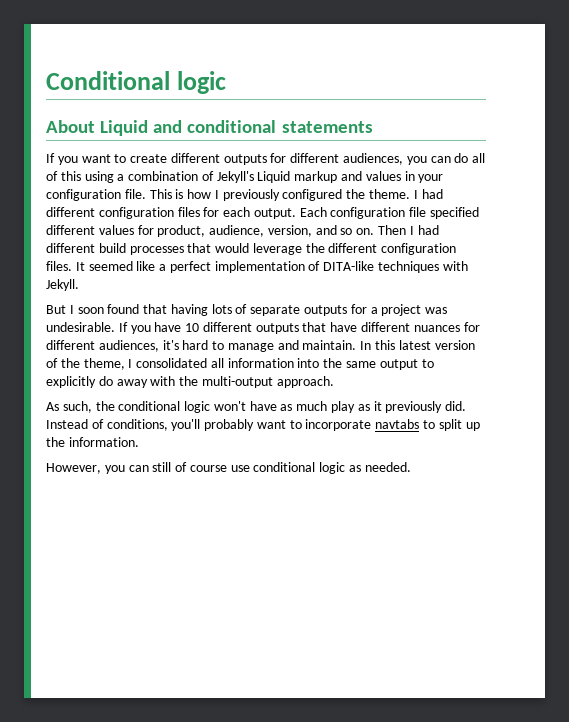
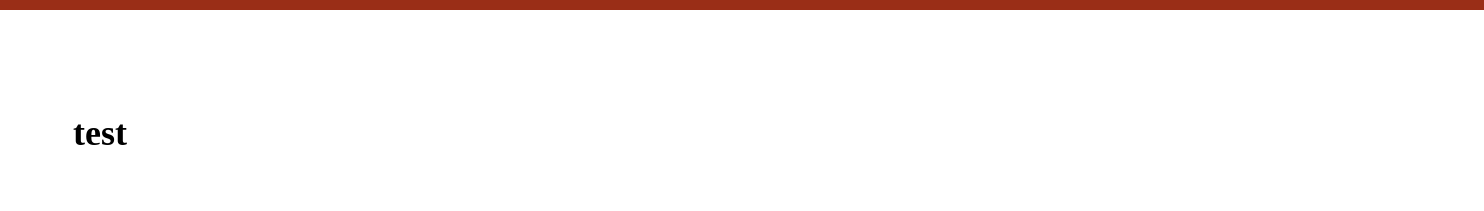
- Conditional logic
- About Liquid and conditional statements
- If you want to create different outputs for different audiences, you can do all of this using a combination of Jekyll's Liquid markup and values in your configuration file. This is how I previously configured the theme. I had different configuration files for each output. Each configuration file specified different values for product, audience, version, and so on. Then I had different build processes that would leverage the different configuration files. It seemed like a perfect implementation of DITA-like techniques with Jekyll.
- But I soon found that having lots of separate outputs for a project was undesirable. If you have 10 different outputs that have different nuances for different audiences, it's hard to manage and maintain. In this latest version of the theme, I consolidated all information into the same output to explicitly do away with the multi-output approach.
- As such, the conditional logic won't have as much play as it previously did. Instead of conditions, you'll probably want to incorporate navtabs to split up the information.
- However, you can still of course use conditional logic as needed.
+ test

